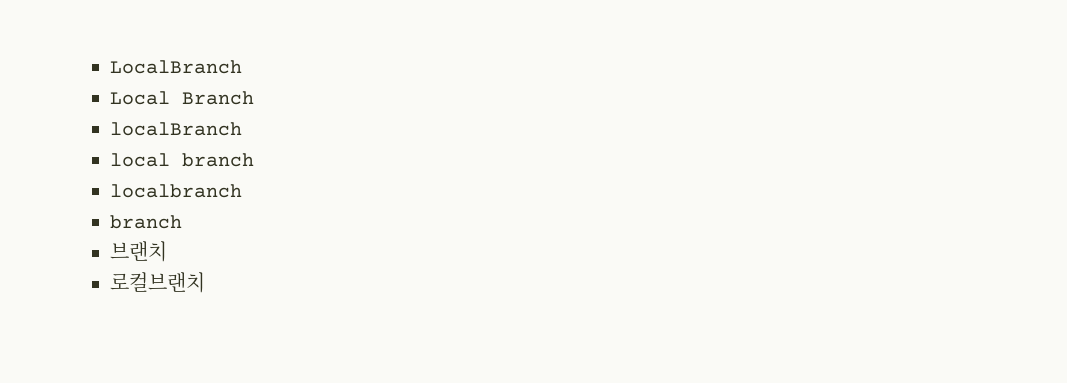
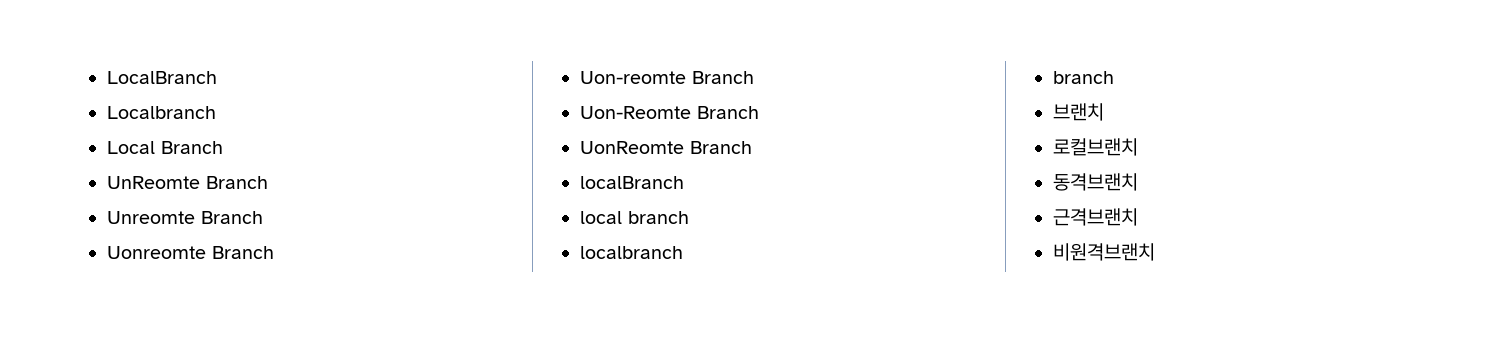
+ Localbranch
+ UnReomte Branch
+ Unreomte Branch
+ Uonreomte Branch
+ Uon-reomte Branch
+ Uon-Reomte Branch
+ UonReomte Branch
+ 동격브랜치
+ 근격브랜치
+ 비원격브랜치

